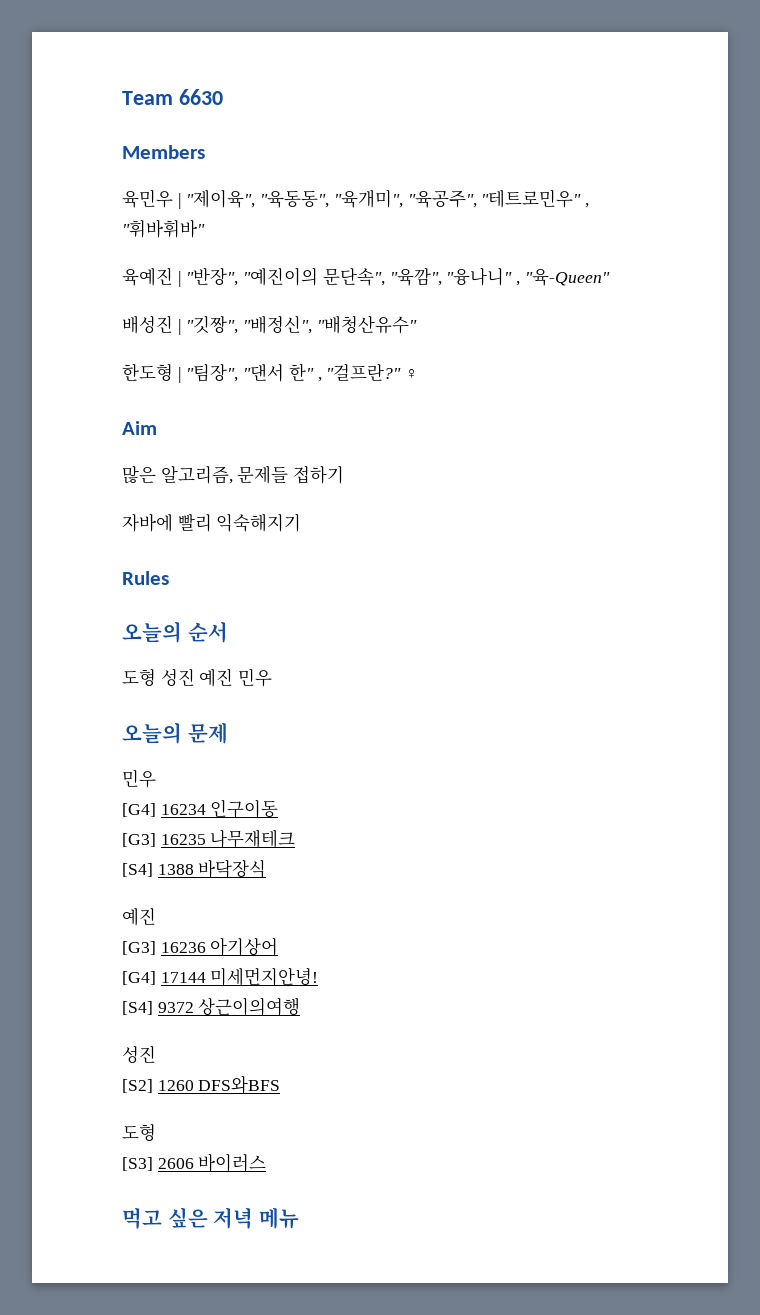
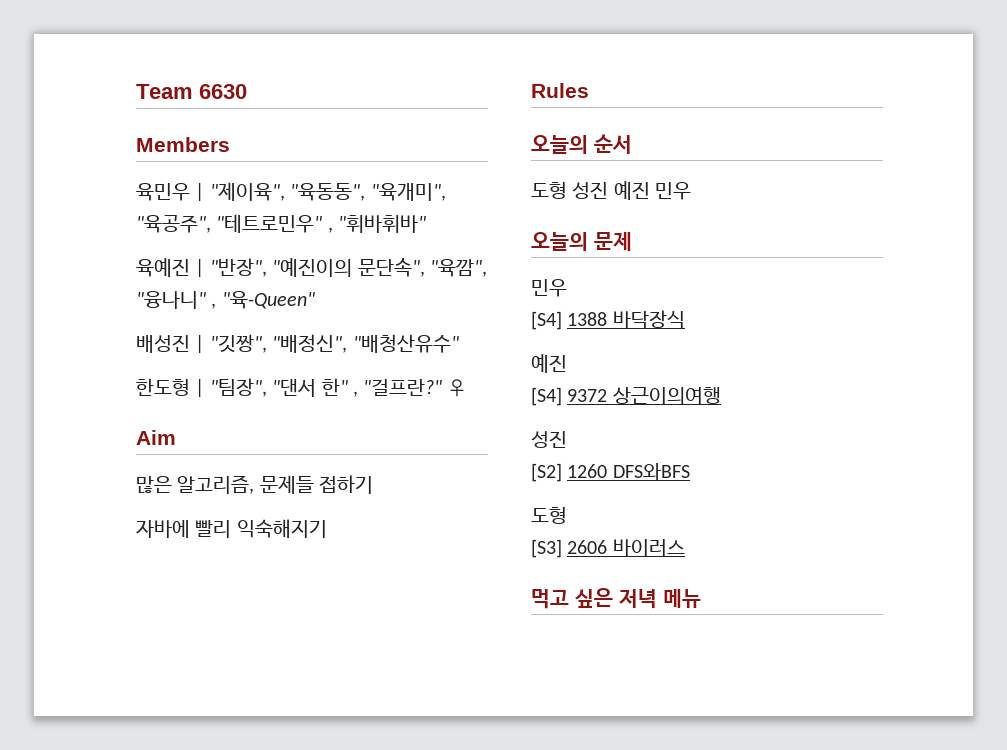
- [G4] 16234 인구이동
- [G3] 16235 나무재테크
  [S4] 1388 바닥장식
  예진
- [G3] 16236 아기상어
- [G4] 17144 미세먼지안녕!

